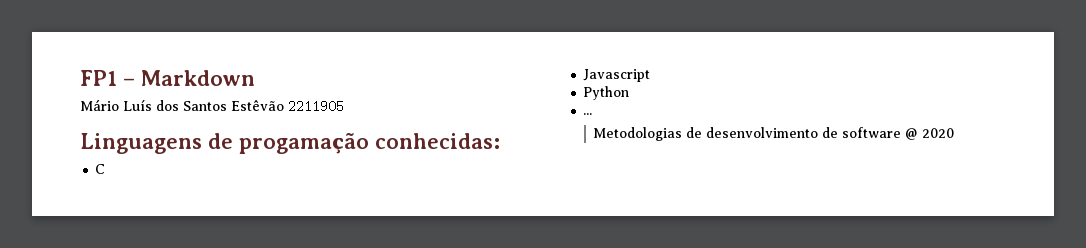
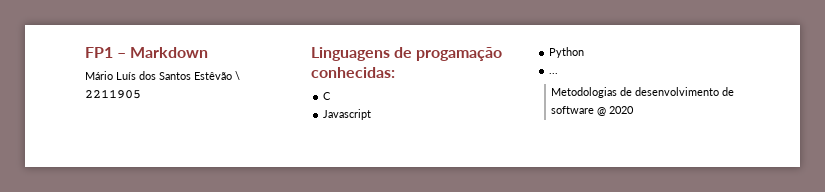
- Mário Luís dos Santos Estêvão 2211905
+ Mário Luís dos Santos Estêvão \ 2211905

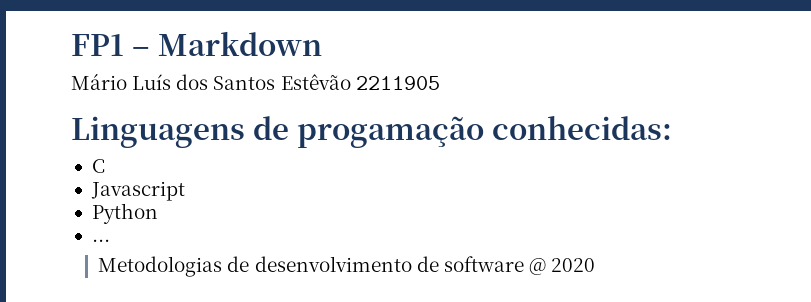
- Mário Luís dos Santos Estêvão \ 2211905
+ Mário Luís dos Santos Estêvão 2211905

